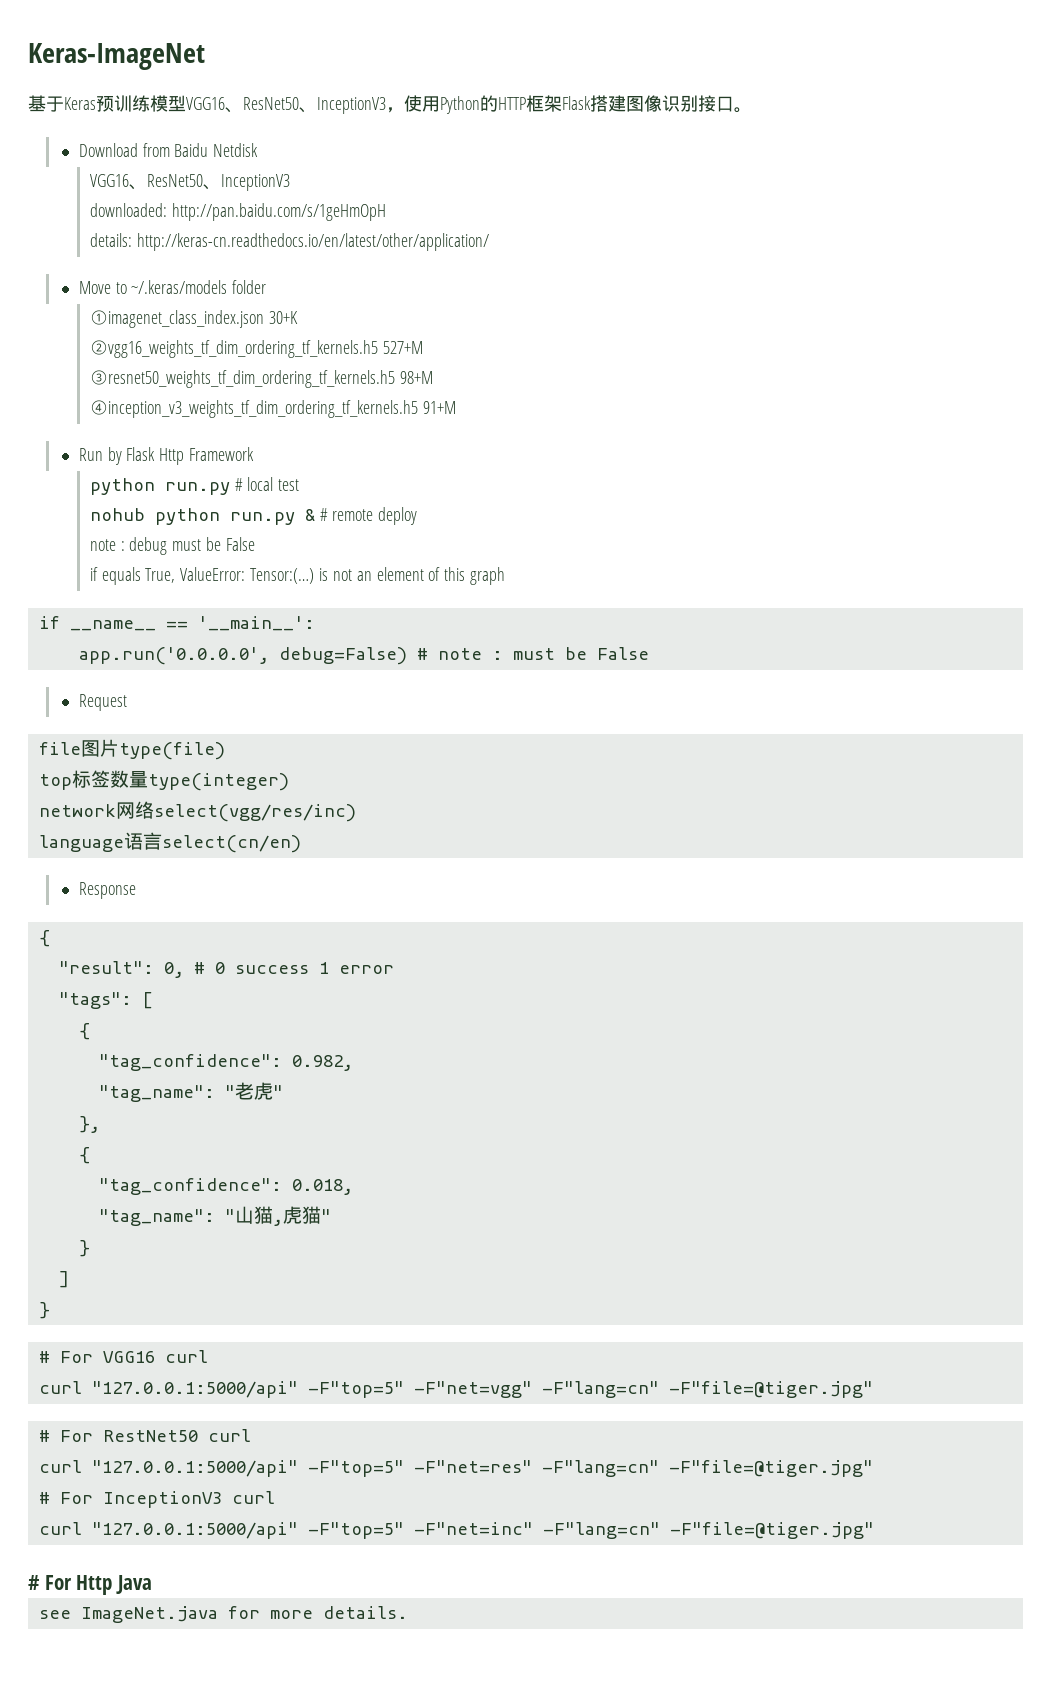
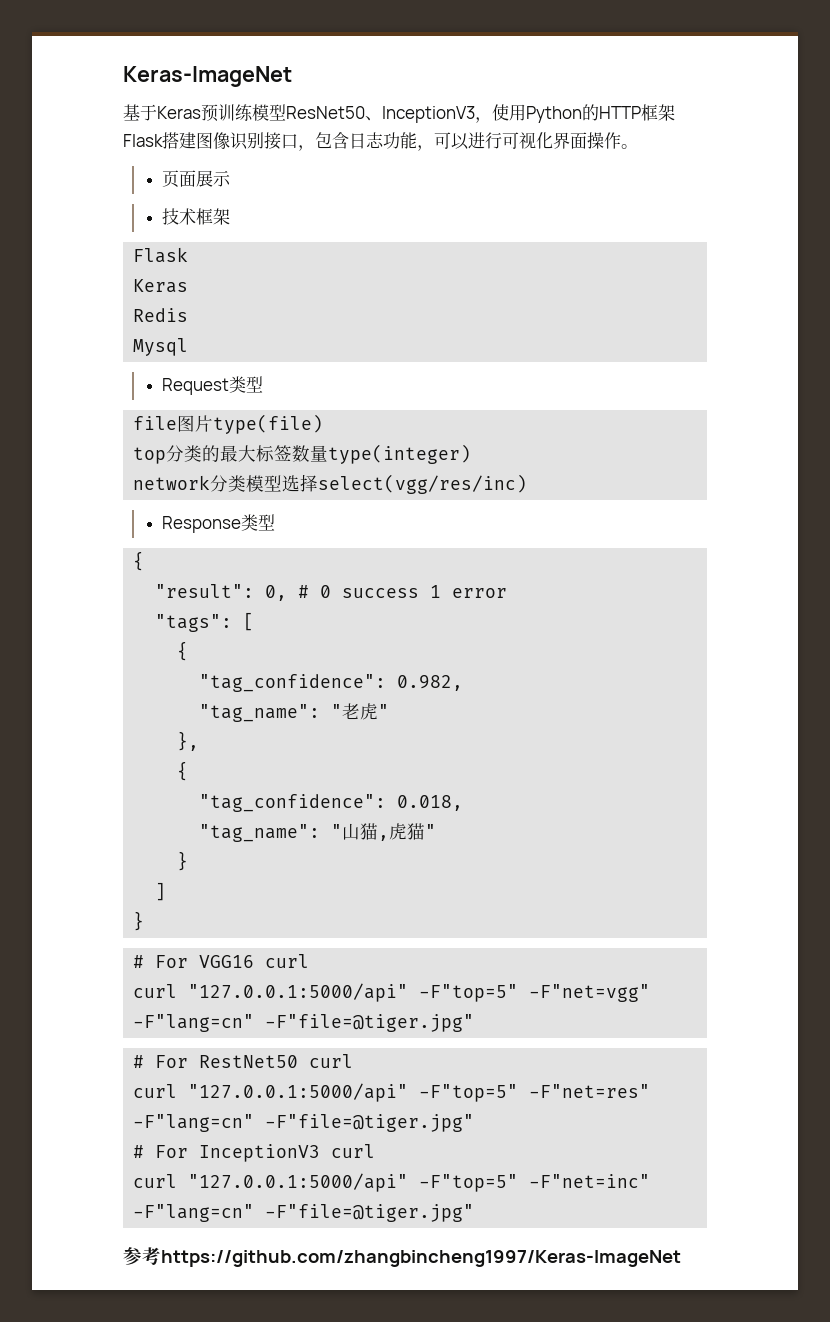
- 基于Keras预训练模型VGG16、ResNet50、InceptionV3，使用Python的HTTP框架Flask搭建图像识别接口。
- Download from Baidu Netdisk
- VGG16、ResNet50、InceptionV3
- downloaded: http://pan.baidu.com/s/1geHmOpH
- details: http://keras-cn.readthedocs.io/en/latest/other/application/
- Move to ~/.keras/models folder
- ①imagenet_class_index.json 30+K
- ②vgg16_weights_tf_dim_ordering_tf_kernels.h5 527+M
- ③resnet50_weights_tf_dim_ordering_tf_kernels.h5 98+M
- ④inception_v3_weights_tf_dim_ordering_tf_kernels.h5 91+M
- Run by Flask Http Framework
- python run.py # local test
- nohub python run.py & # remote deploy
- note : debug must be False
- if equals True, ValueError: Tensor:(…) is not an element of this graph
- if __name__ == '__main__':
- app.run('0.0.0.0', debug=False) # note : must be False
+ 基于Keras预训练模型ResNet50、InceptionV3，使用Python的HTTP框架Flask搭建图像识别接口，包含日志功能，可以进行可视化界面操作。
+ 页面展示
+ 技术框架
+ Flask
+ Keras
+ Redis
+ Mysql
- Request
+ Request类型
- top标签数量type(integer)
+ top分类的最大标签数量type(integer)
- network网络select(vgg/res/inc)
- language语言select(cn/en)
+ network分类模型选择select(vgg/res/inc)
- Response
+ Response类型
- # For Http Java
- see ImageNet.java for more details.
+ 参考https://github.com/zhangbincheng1997/Keras-ImageNet

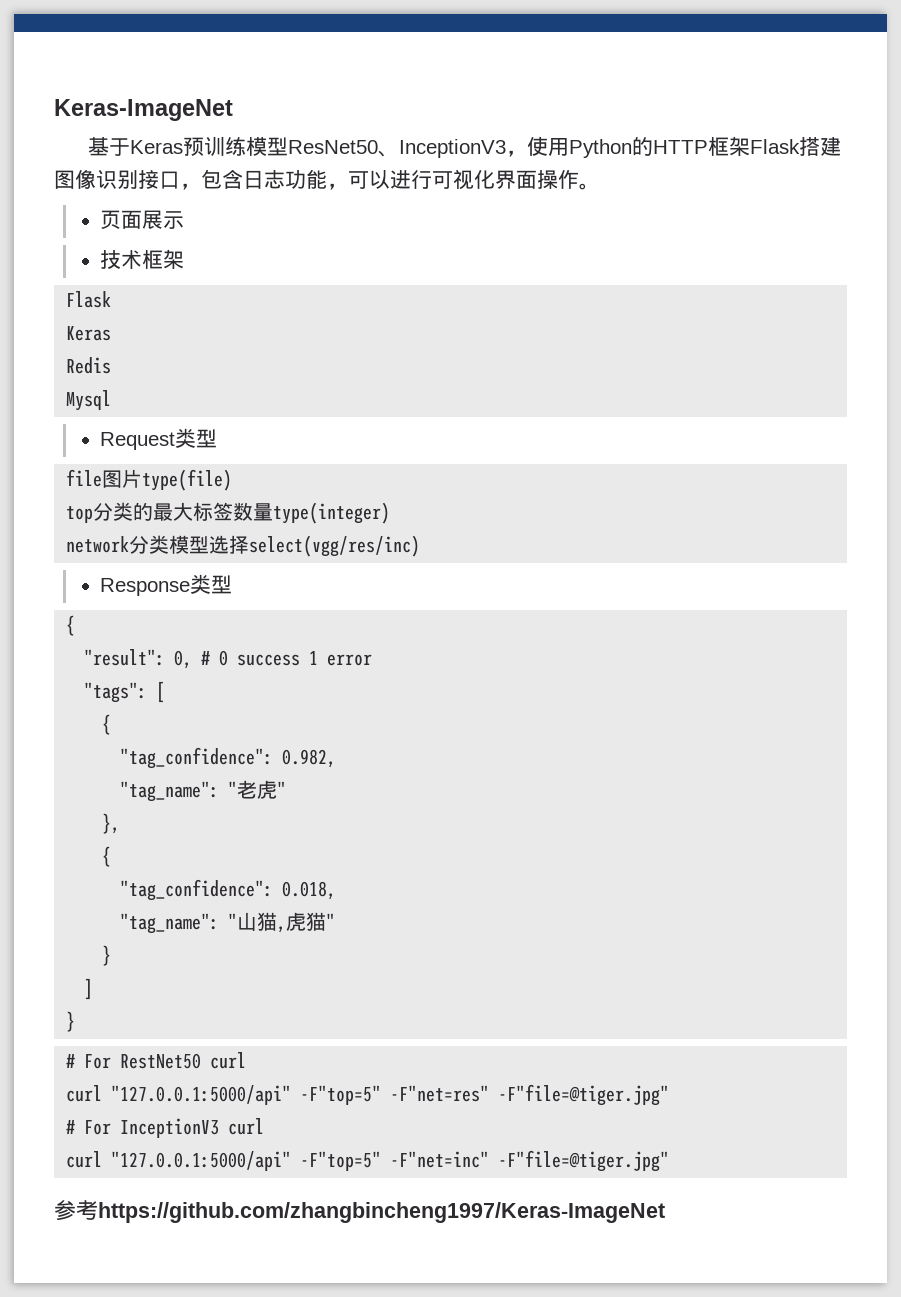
- # For VGG16 curl
- curl "127.0.0.1:5000/api" -F"top=5" -F"net=vgg" -F"lang=cn" -F"file=@tiger.jpg"
- curl "127.0.0.1:5000/api" -F"top=5" -F"net=res" -F"lang=cn" -F"file=@tiger.jpg"
+ curl "127.0.0.1:5000/api" -F"top=5" -F"net=res" -F"file=@tiger.jpg"
- curl "127.0.0.1:5000/api" -F"top=5" -F"net=inc" -F"lang=cn" -F"file=@tiger.jpg"
+ curl "127.0.0.1:5000/api" -F"top=5" -F"net=inc" -F"file=@tiger.jpg"

